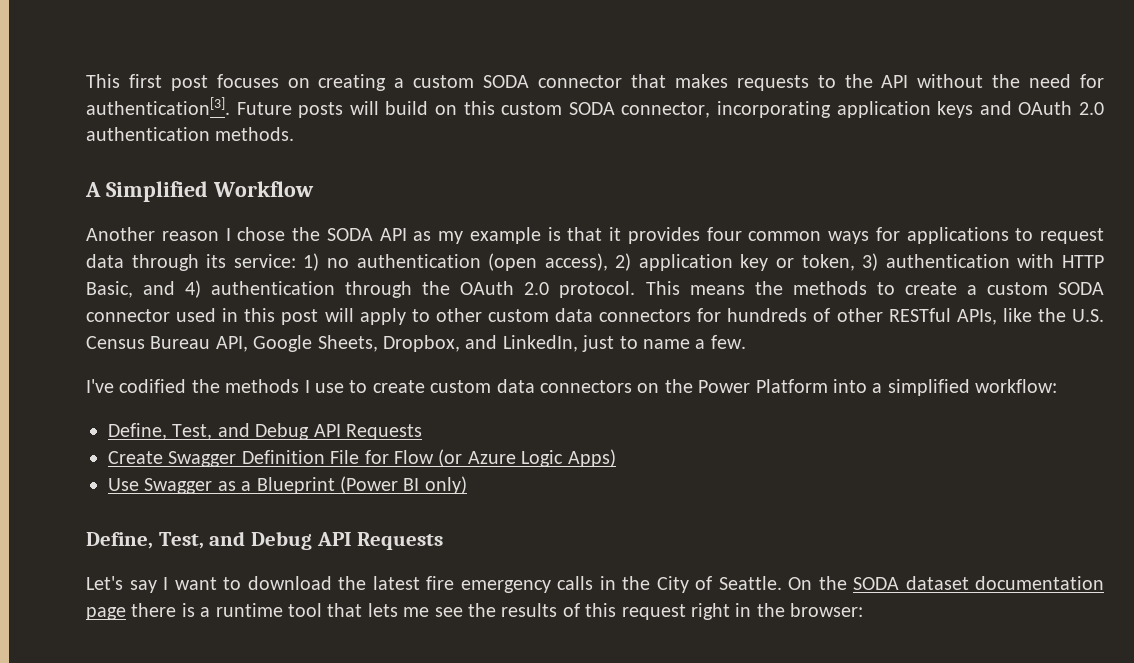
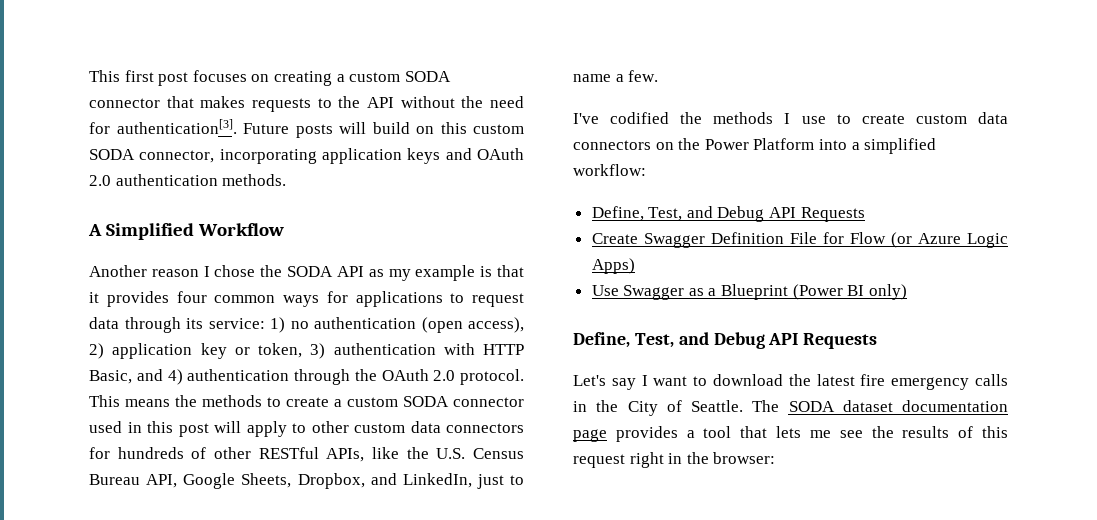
- On the SODA dataset documentation page there is a runtime tool that lets me see the results of this request right in the browser:
+ The SODA dataset documentation page provides a tool that lets me see the results of this request right in the browser:

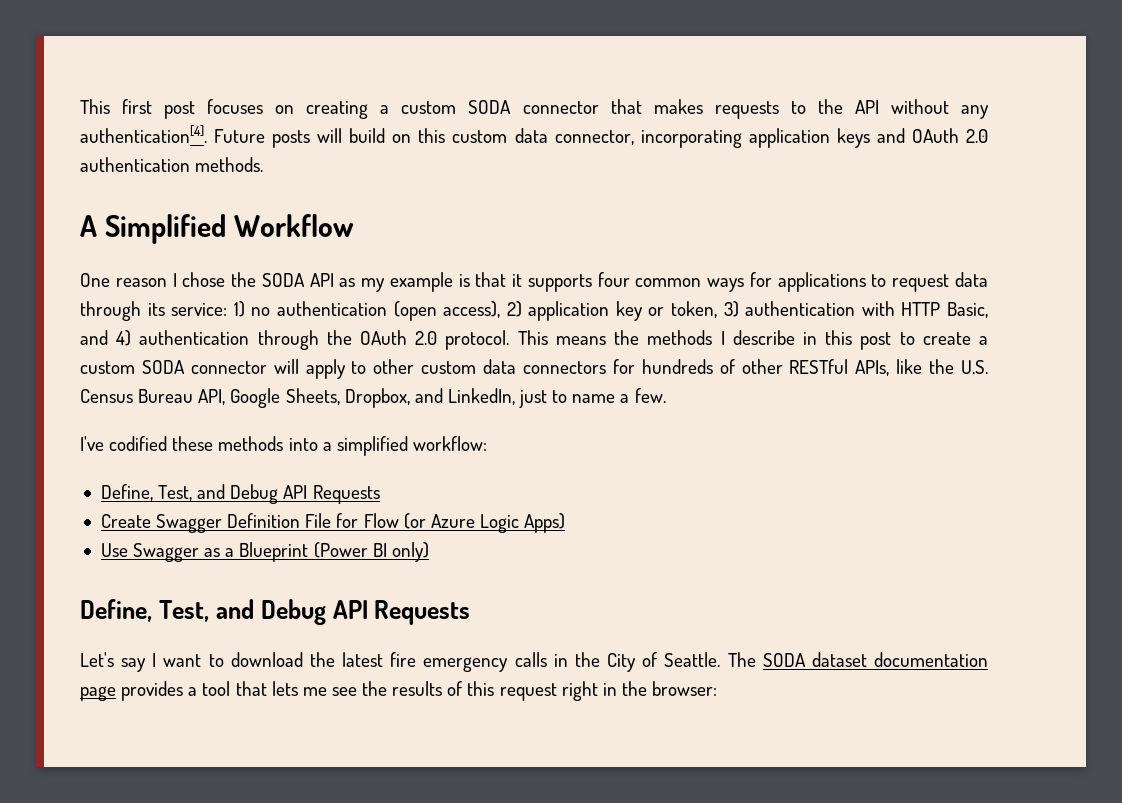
- This first post focuses on creating a custom SODA connector that makes requests to the API without the need for authentication[3].
+ This first post focuses on creating a custom SODA connector that makes requests to the API without any authentication[4].
- Future posts will build on this custom SODA connector, incorporating application keys and OAuth 2.0 authentication methods.
+ Future posts will build on this custom data connector, incorporating application keys and OAuth 2.0 authentication methods.
- Another reason I chose the SODA API as my example is that it provides four common ways for applications to request data through its service: 1) no authentication (open access), 2) application key or token, 3) authentication with HTTP Basic, and 4) authentication through the OAuth 2.0 protocol.
+ One reason I chose the SODA API as my example is that it supports four common ways for applications to request data through its service: 1) no authentication (open access), 2) application key or token, 3) authentication with HTTP Basic, and 4) authentication through the OAuth 2.0 protocol.
- This means the methods to create a custom SODA connector used in this post will apply to other custom data connectors for hundreds of other RESTful APIs, like the U.S. Census Bureau API, Google Sheets, Dropbox, and LinkedIn, just to name a few.
+ This means the methods I describe in this post to create a custom SODA connector will apply to other custom data connectors for hundreds of other RESTful APIs, like the U.S. Census Bureau API, Google Sheets, Dropbox, and LinkedIn, just to name a few.
- I've codified the methods I use to create custom data connectors on the Power Platform into a simplified workflow:
+ I've codified these methods into a simplified workflow:

